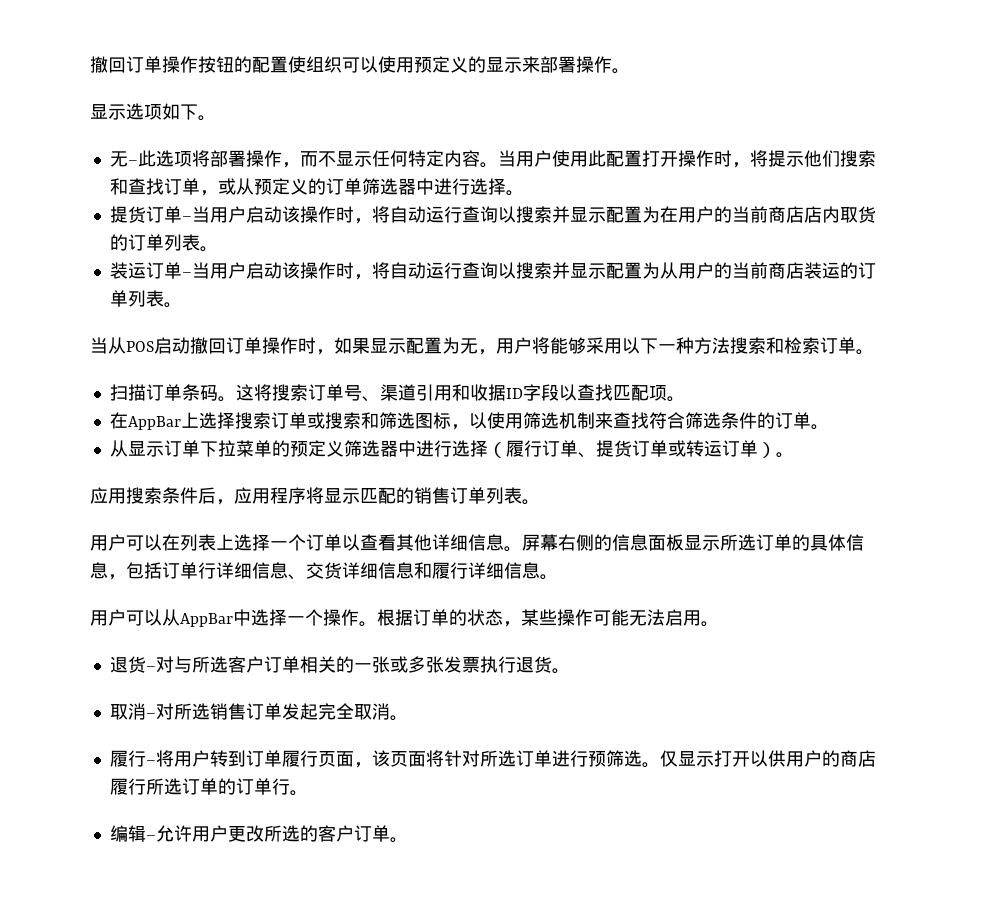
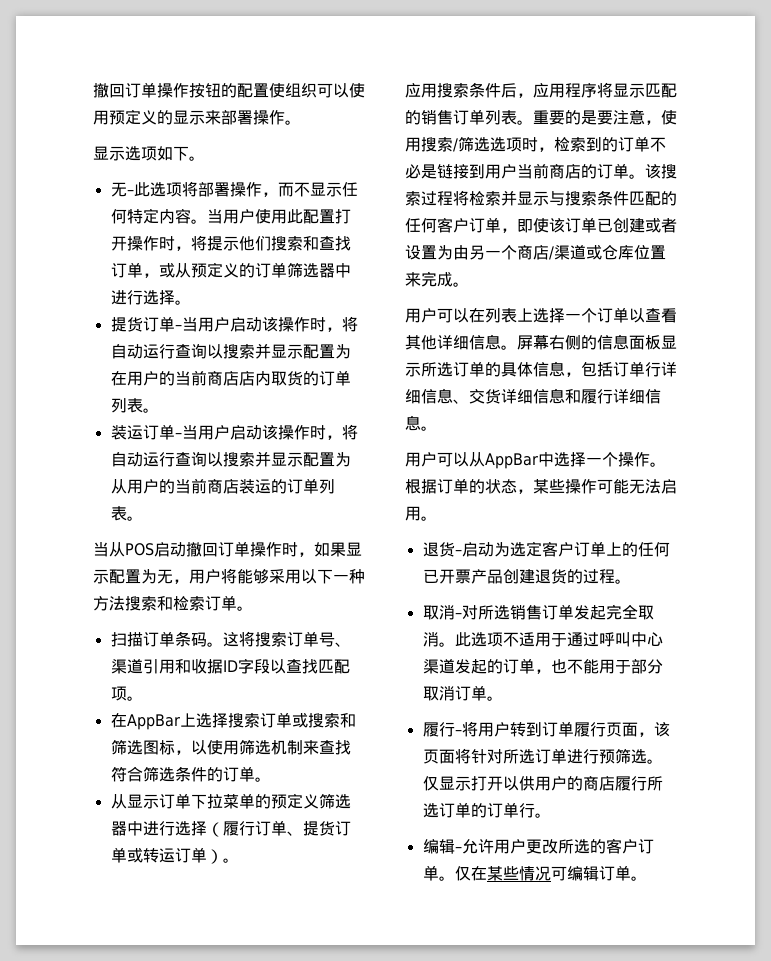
+ 重要的是要注意，使用搜索/筛选选项时，检索到的订单不必是链接到用户当前商店的订单。该搜索过程将检索并显示与搜索条件匹配的任何客户订单，即使该订单已创建或者设置为由另一个商店/渠道或仓库位置来完成。
- 退货–对与所选客户订单相关的一张或多张发票执行退货。
+ 退货–启动为选定客户订单上的任何已开票产品创建退货的过程。
+ 此选项不适用于通过呼叫中心渠道发起的订单，也不能用于部分取消订单。
+ 仅在某些情况可编辑订单。

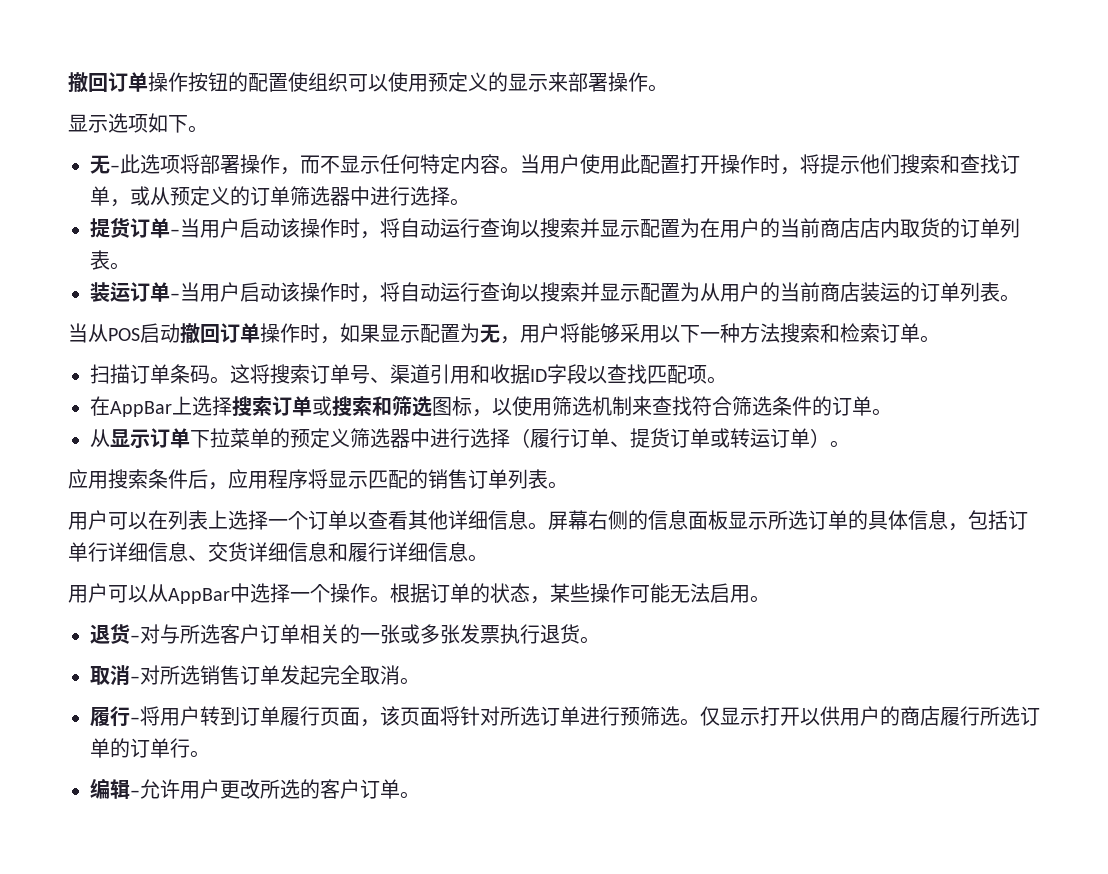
- 重要的是要注意，使用搜索/筛选选项时，检索到的订单不必是链接到用户当前商店的订单。该搜索过程将检索并显示与搜索条件匹配的任何客户订单，即使该订单已创建或者设置为由另一个商店/渠道或仓库位置来完成。
- 退货–启动为选定客户订单上的任何已开票产品创建退货的过程。
+ 退货–对与所选客户订单相关的一张或多张发票执行退货。
- 此选项不适用于通过呼叫中心渠道发起的订单，也不能用于部分取消订单。
- 仅在某些情况可编辑订单。

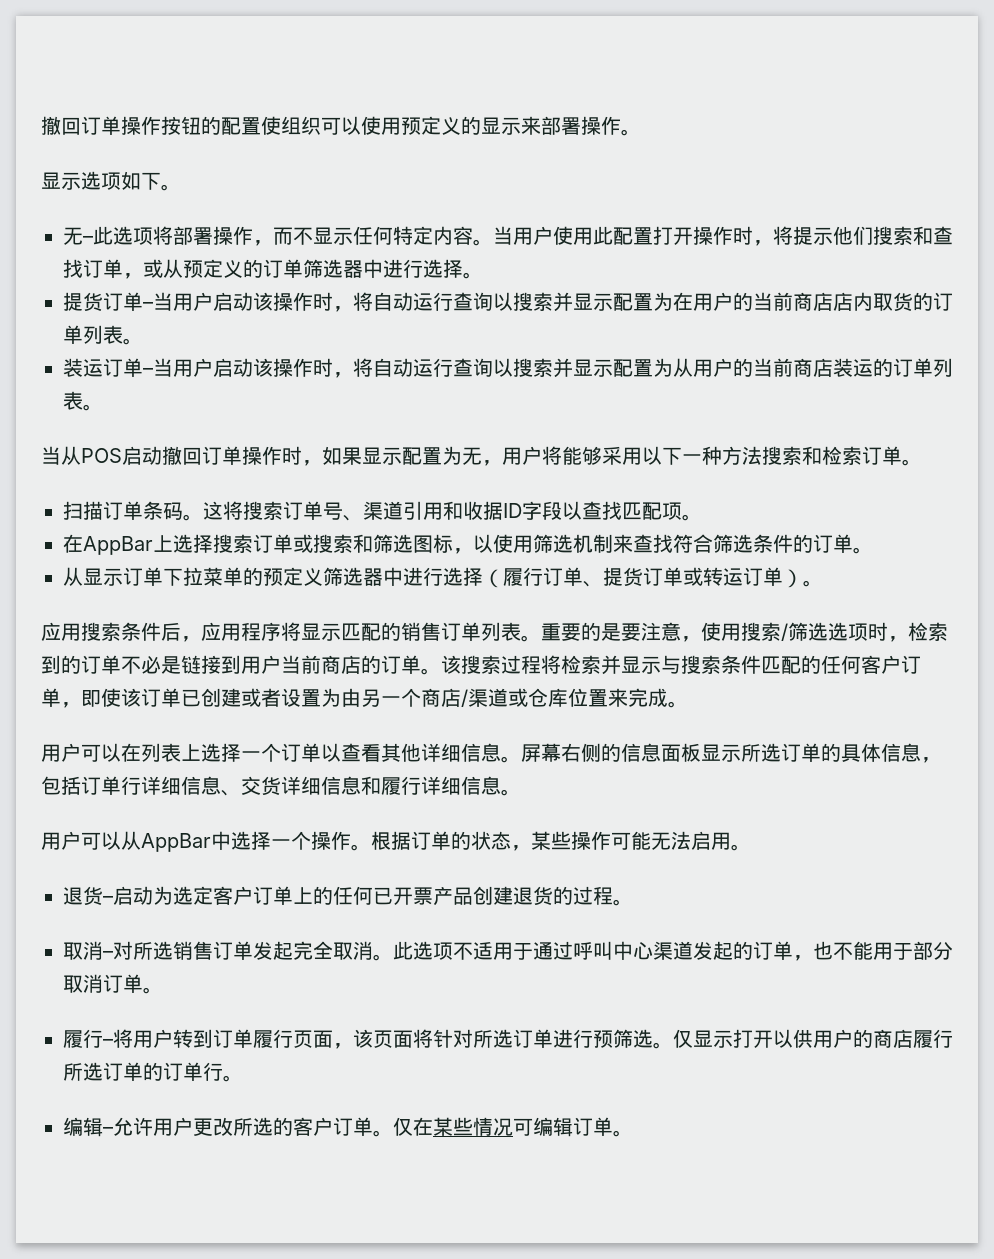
+ 重要的是要注意，使用搜索/筛选选项时，检索到的订单不必是链接到用户当前商店的订单。该搜索过程将检索并显示与搜索条件匹配的任何客户订单，即使该订单已创建或者设置为由另一个商店/渠道或仓库位置来完成。
- 退货–对与所选客户订单相关的一张或多张发票执行退货。
+ 退货–启动为选定客户订单上的任何已开票产品创建退货的过程。
+ 此选项不适用于通过呼叫中心渠道发起的订单，也不能用于部分取消订单。
+ 仅在某些情况可编辑订单。

